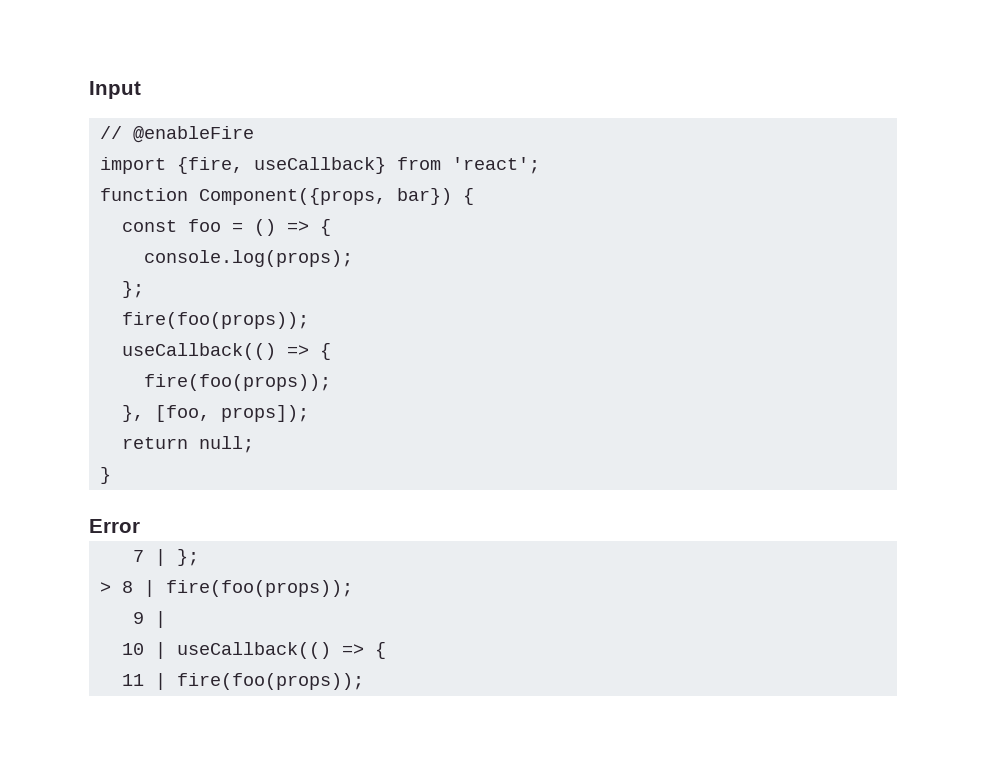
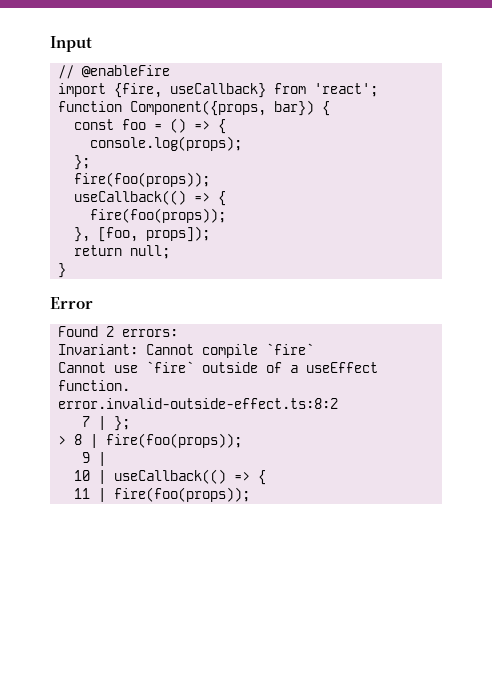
+ Found 2 errors:
+ Invariant: Cannot compile `fire`
+ Cannot use `fire` outside of a useEffect function.
+ error.invalid-outside-effect.ts:8:2

